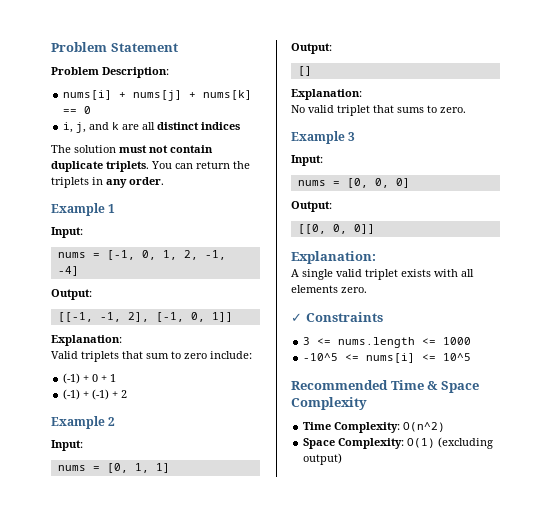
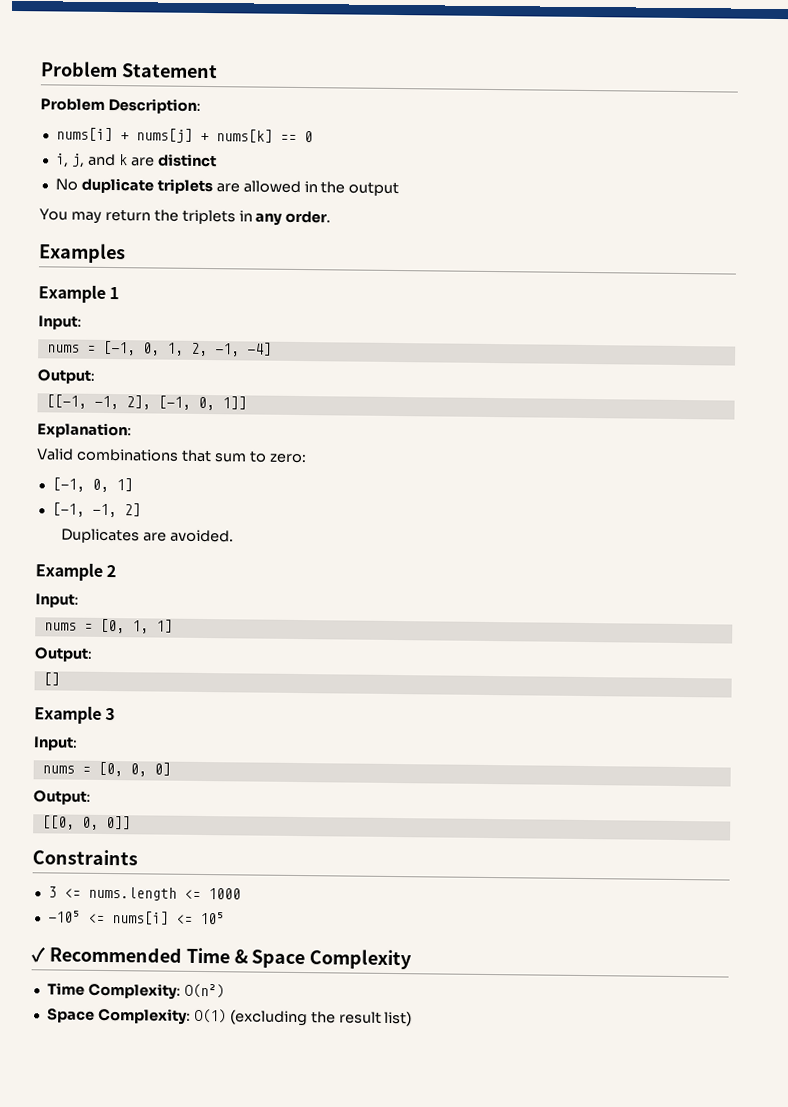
- i, j, and k are all distinct indices
- The solution must not contain duplicate triplets. You can return the triplets in any order.
+ i, j, and k are distinct
+ No duplicate triplets are allowed in the output
+ You may return the triplets in any order.
+ Examples
- Valid triplets that sum to zero include:
- (-1) + 0 + 1
- (-1) + (-1) + 2
+ Valid combinations that sum to zero:
+ [-1, 0, 1]
+ [-1, -1, 2]
+ Duplicates are avoided.
  []
- Explanation:
- No valid triplet that sums to zero.
  [[0, 0, 0]]
- Explanation:
- A single valid triplet exists with all elements zero.
- ✓ Constraints
+ Constraints
- -10^5 <= nums[i] <= 10^5
- Recommended Time & Space Complexity
+ -10⁵ <= nums[i] <= 10⁵
+ ✓ Recommended Time & Space Complexity
- Time Complexity: O(n^2)
+ Time Complexity: O(n²)
- Space Complexity: O(1) (excluding output)
+ Space Complexity: O(1) (excluding the result list)

